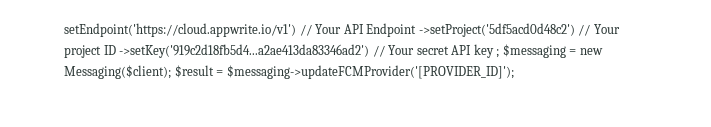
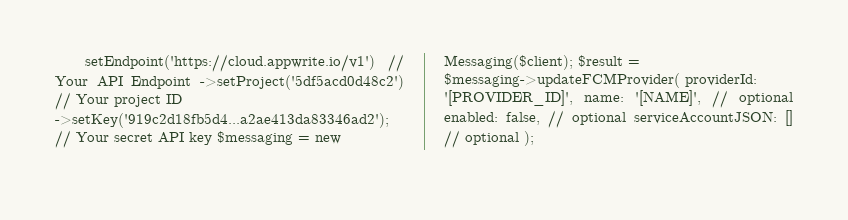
- setEndpoint('https://cloud.appwrite.io/v1') // Your API Endpoint ->setProject('5df5acd0d48c2') // Your project ID ->setKey('919c2d18fb5d4...a2ae413da83346ad2') // Your secret API key ; $messaging = new Messaging($client); $result = $messaging->updateFCMProvider('[PROVIDER_ID]');
+ setEndpoint('https://cloud.appwrite.io/v1') // Your API Endpoint ->setProject('5df5acd0d48c2') // Your project ID ->setKey('919c2d18fb5d4...a2ae413da83346ad2'); // Your secret API key $messaging = new Messaging($client); $result = $messaging->updateFCMProvider( providerId: '[PROVIDER_ID]', name: '[NAME]', // optional enabled: false, // optional serviceAccountJSON: [] // optional );

